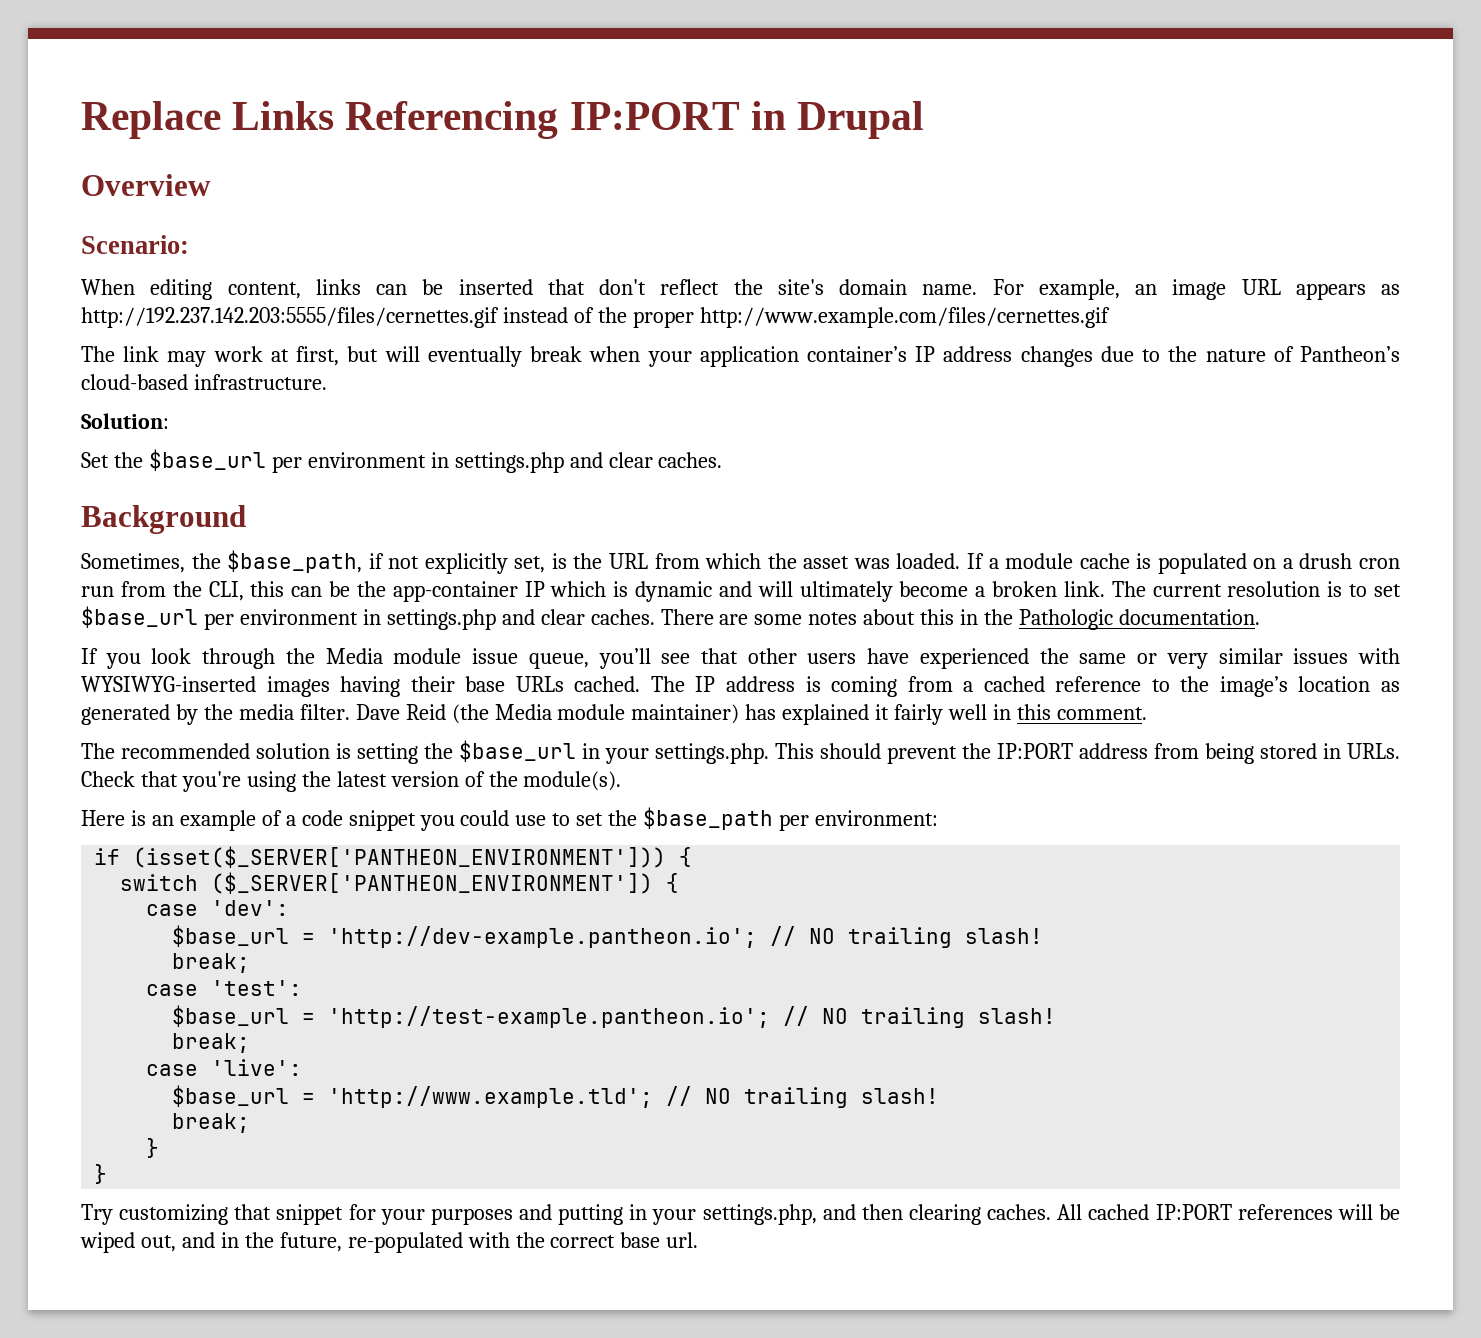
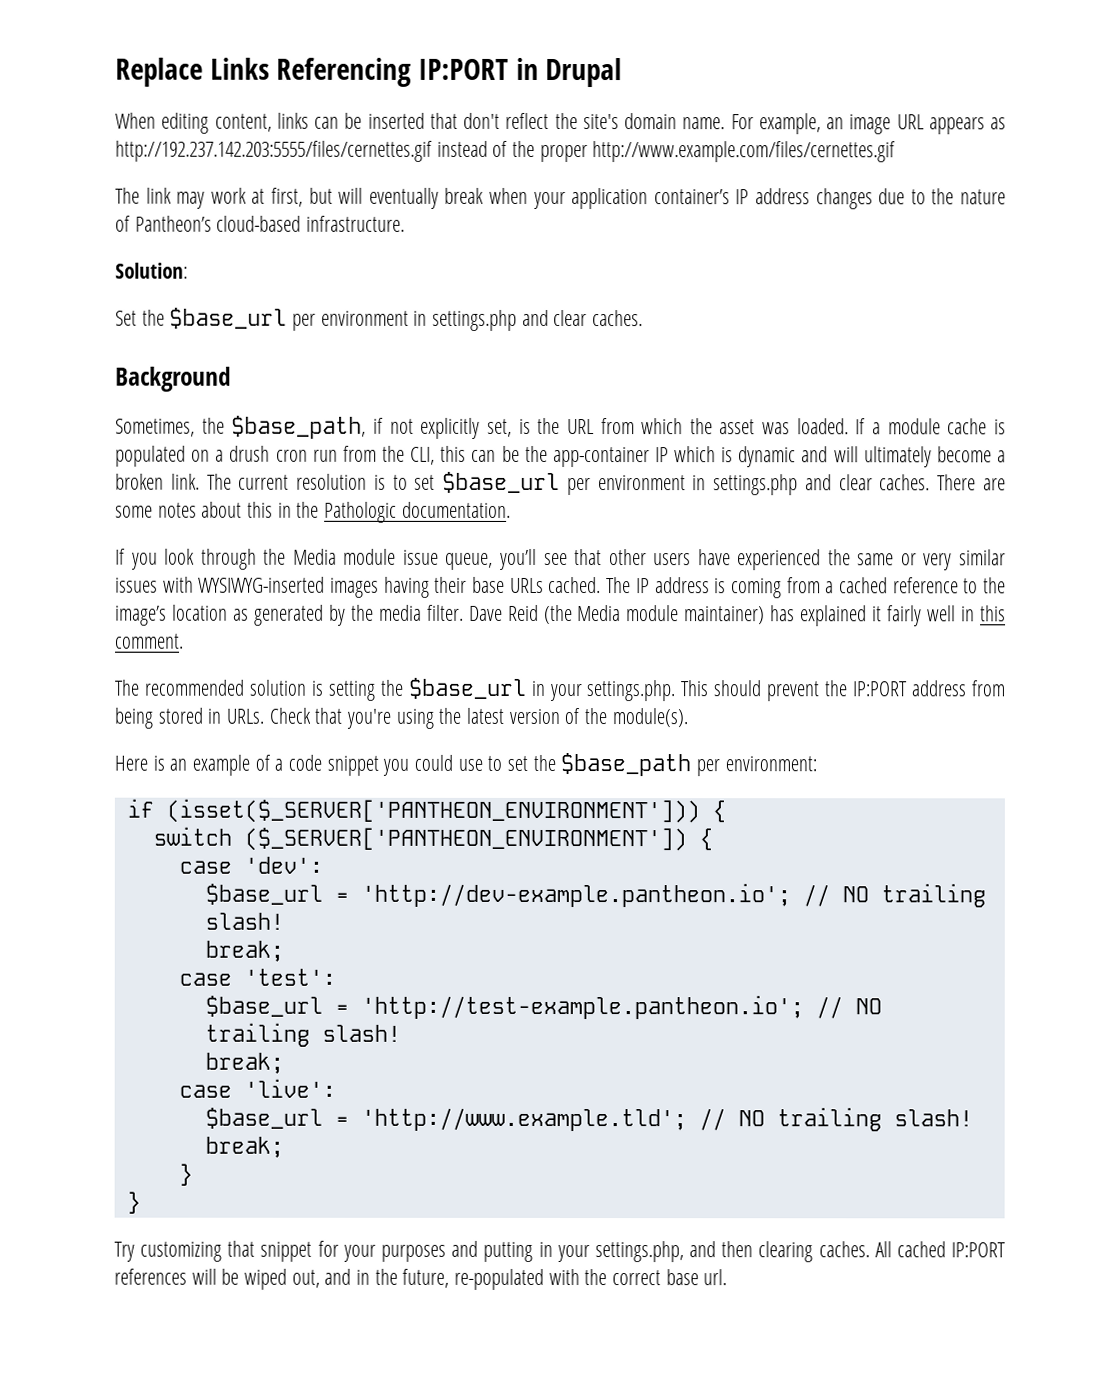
- Overview
- Scenario:

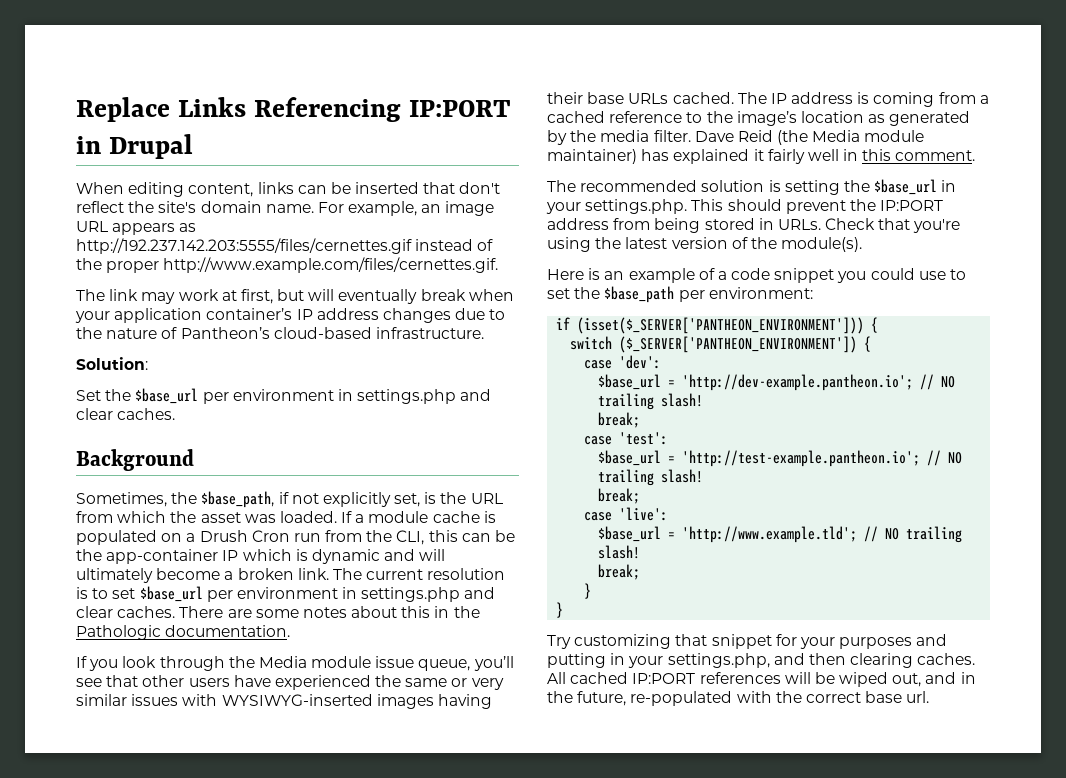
- For example, an image URL appears as http://192.237.142.203:5555/files/cernettes.gif instead of the proper http://www.example.com/files/cernettes.gif
+ For example, an image URL appears as http://192.237.142.203:5555/files/cernettes.gif instead of the proper http://www.example.com/files/cernettes.gif.
- If a module cache is populated on a drush cron run from the CLI, this can be the app-container IP which is dynamic and will ultimately become a broken link.
+ If a module cache is populated on a Drush Cron run from the CLI, this can be the app-container IP which is dynamic and will ultimately become a broken link.

